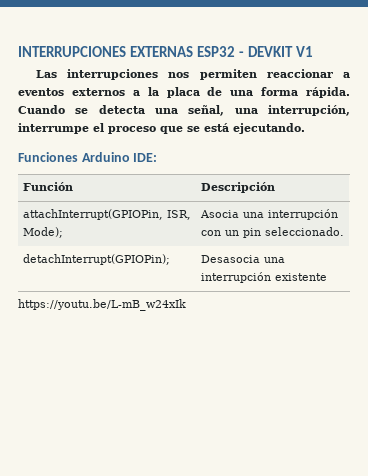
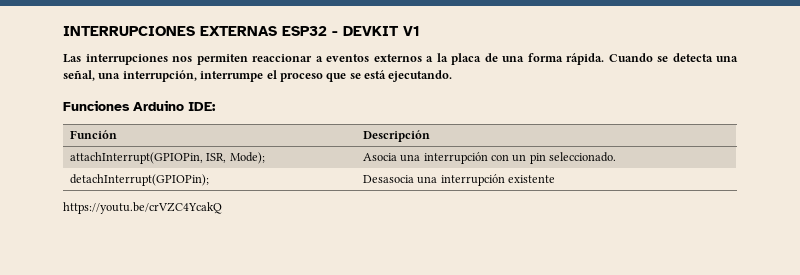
- https://youtu.be/L-mB_w24xIk
+ https://youtu.be/crVZC4YcakQ

